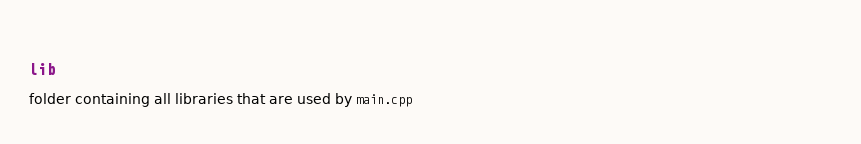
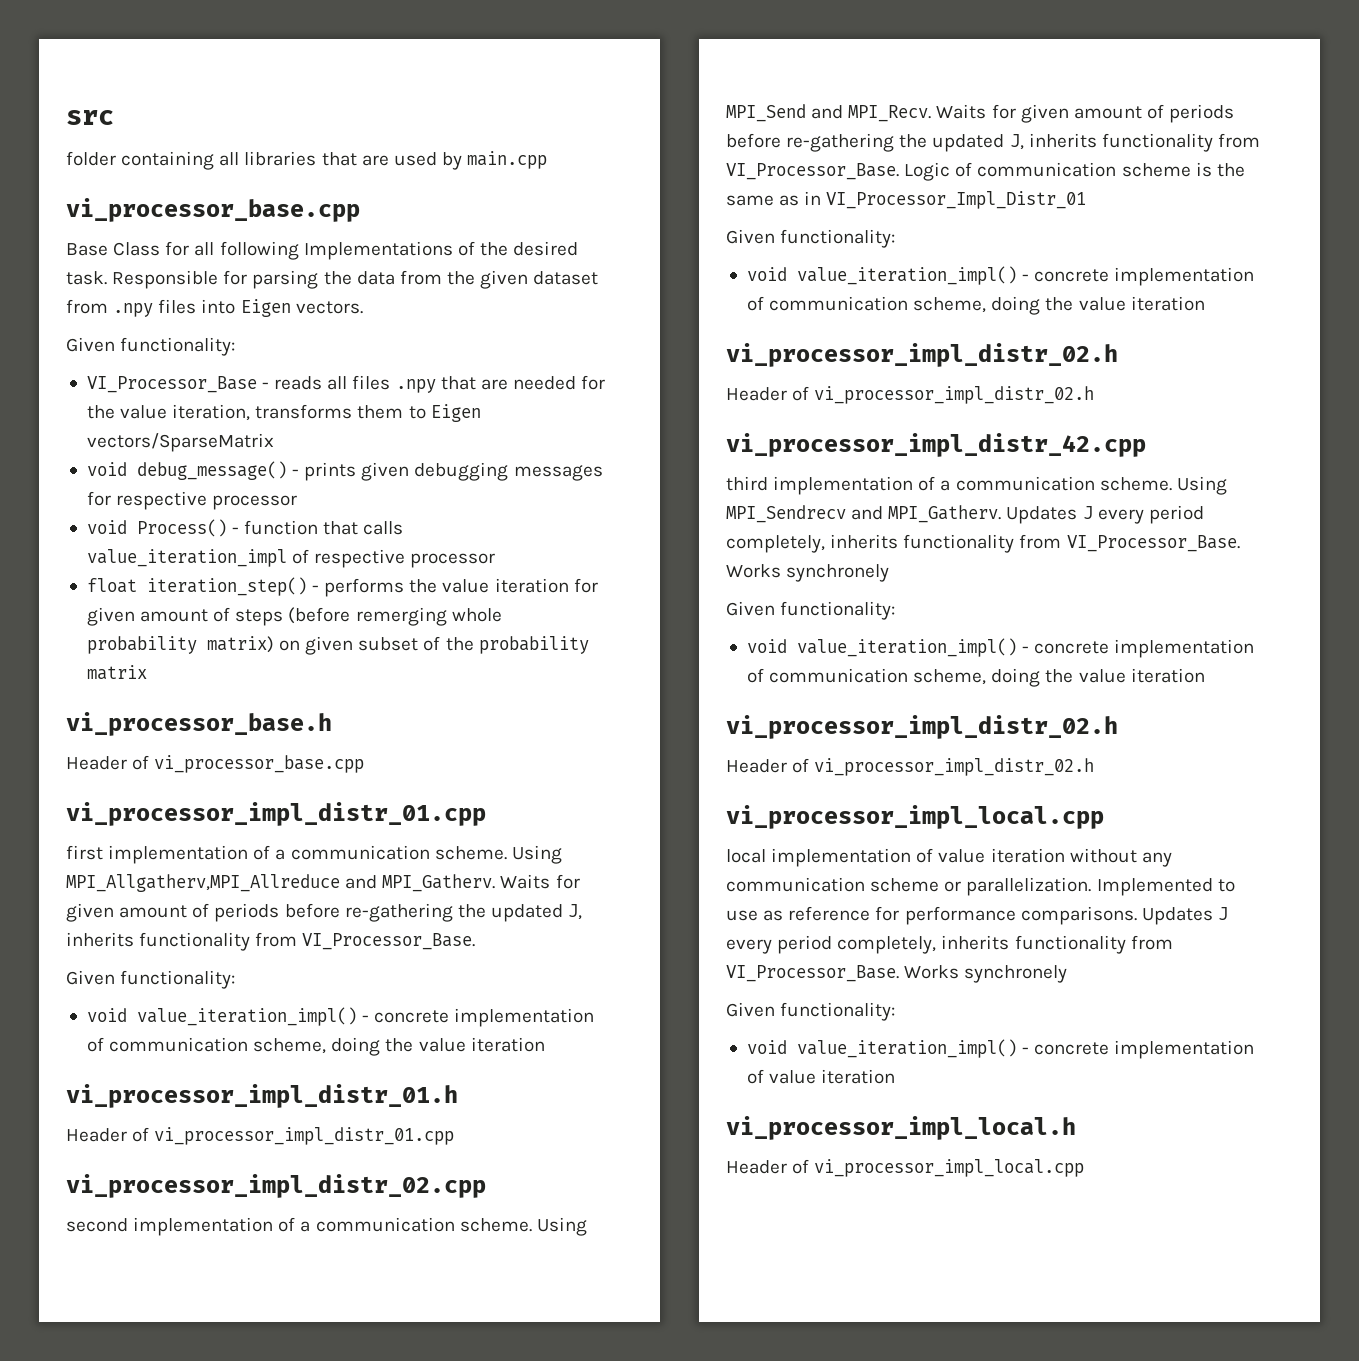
- lib
+ src
  folder containing all libraries that are used by main.cpp
+ vi_processor_base.cpp
+ Base Class for all following Implementations of the desired task. Responsible for parsing the data from the given dataset from .npy files into Eigen vectors.
+ Given functionality:
+ VI_Processor_Base - reads all files .npy that are needed for the value iteration, transforms them to Eigen vectors/SparseMatrix
+ void debug_message() - prints given debugging messages for respective processor
+ void Process() - function that calls value_iteration_impl of respective processor
+ float iteration_step() - performs the value iteration for given amount of steps (before remerging whole probability matrix) on given subset of the probability matrix
+ vi_processor_base.h
+ Header of vi_processor_base.cpp
+ vi_processor_impl_distr_01.cpp
+ first implementation of a communication scheme. Using MPI_Allgatherv,MPI_Allreduce and MPI_Gatherv. Waits for given amount of periods before re-gathering the updated J, inherits functionality from VI_Processor_Base.
+ Given functionality:
+ void value_iteration_impl() - concrete implementation of communication scheme, doing the value iteration
+ vi_processor_impl_distr_01.h
+ Header of vi_processor_impl_distr_01.cpp
+ vi_processor_impl_distr_02.cpp
+ second implementation of a communication scheme. Using MPI_Send and MPI_Recv. Waits for given amount of periods before re-gathering the updated J, inherits functionality from VI_Processor_Base. Logic of communication scheme is the same as in VI_Processor_Impl_Distr_01
+ Given functionality:
+ void value_iteration_impl() - concrete implementation of communication scheme, doing the value iteration
+ vi_processor_impl_distr_02.h
+ Header of vi_processor_impl_distr_02.h
+ vi_processor_impl_distr_42.cpp
+ third implementation of a communication scheme. Using MPI_Sendrecv and MPI_Gatherv. Updates J every period completely, inherits functionality from VI_Processor_Base. Works synchronely
+ Given functionality:
+ void value_iteration_impl() - concrete implementation of communication scheme, doing the value iteration
+ vi_processor_impl_distr_02.h
+ Header of vi_processor_impl_distr_02.h
+ vi_processor_impl_local.cpp
+ local implementation of value iteration without any communication scheme or parallelization. Implemented to use as reference for performance comparisons. Updates J every period completely, inherits functionality from VI_Processor_Base. Works synchronely
+ Given functionality:
+ void value_iteration_impl() - concrete implementation of value iteration
+ vi_processor_impl_local.h
+ Header of vi_processor_impl_local.cpp

